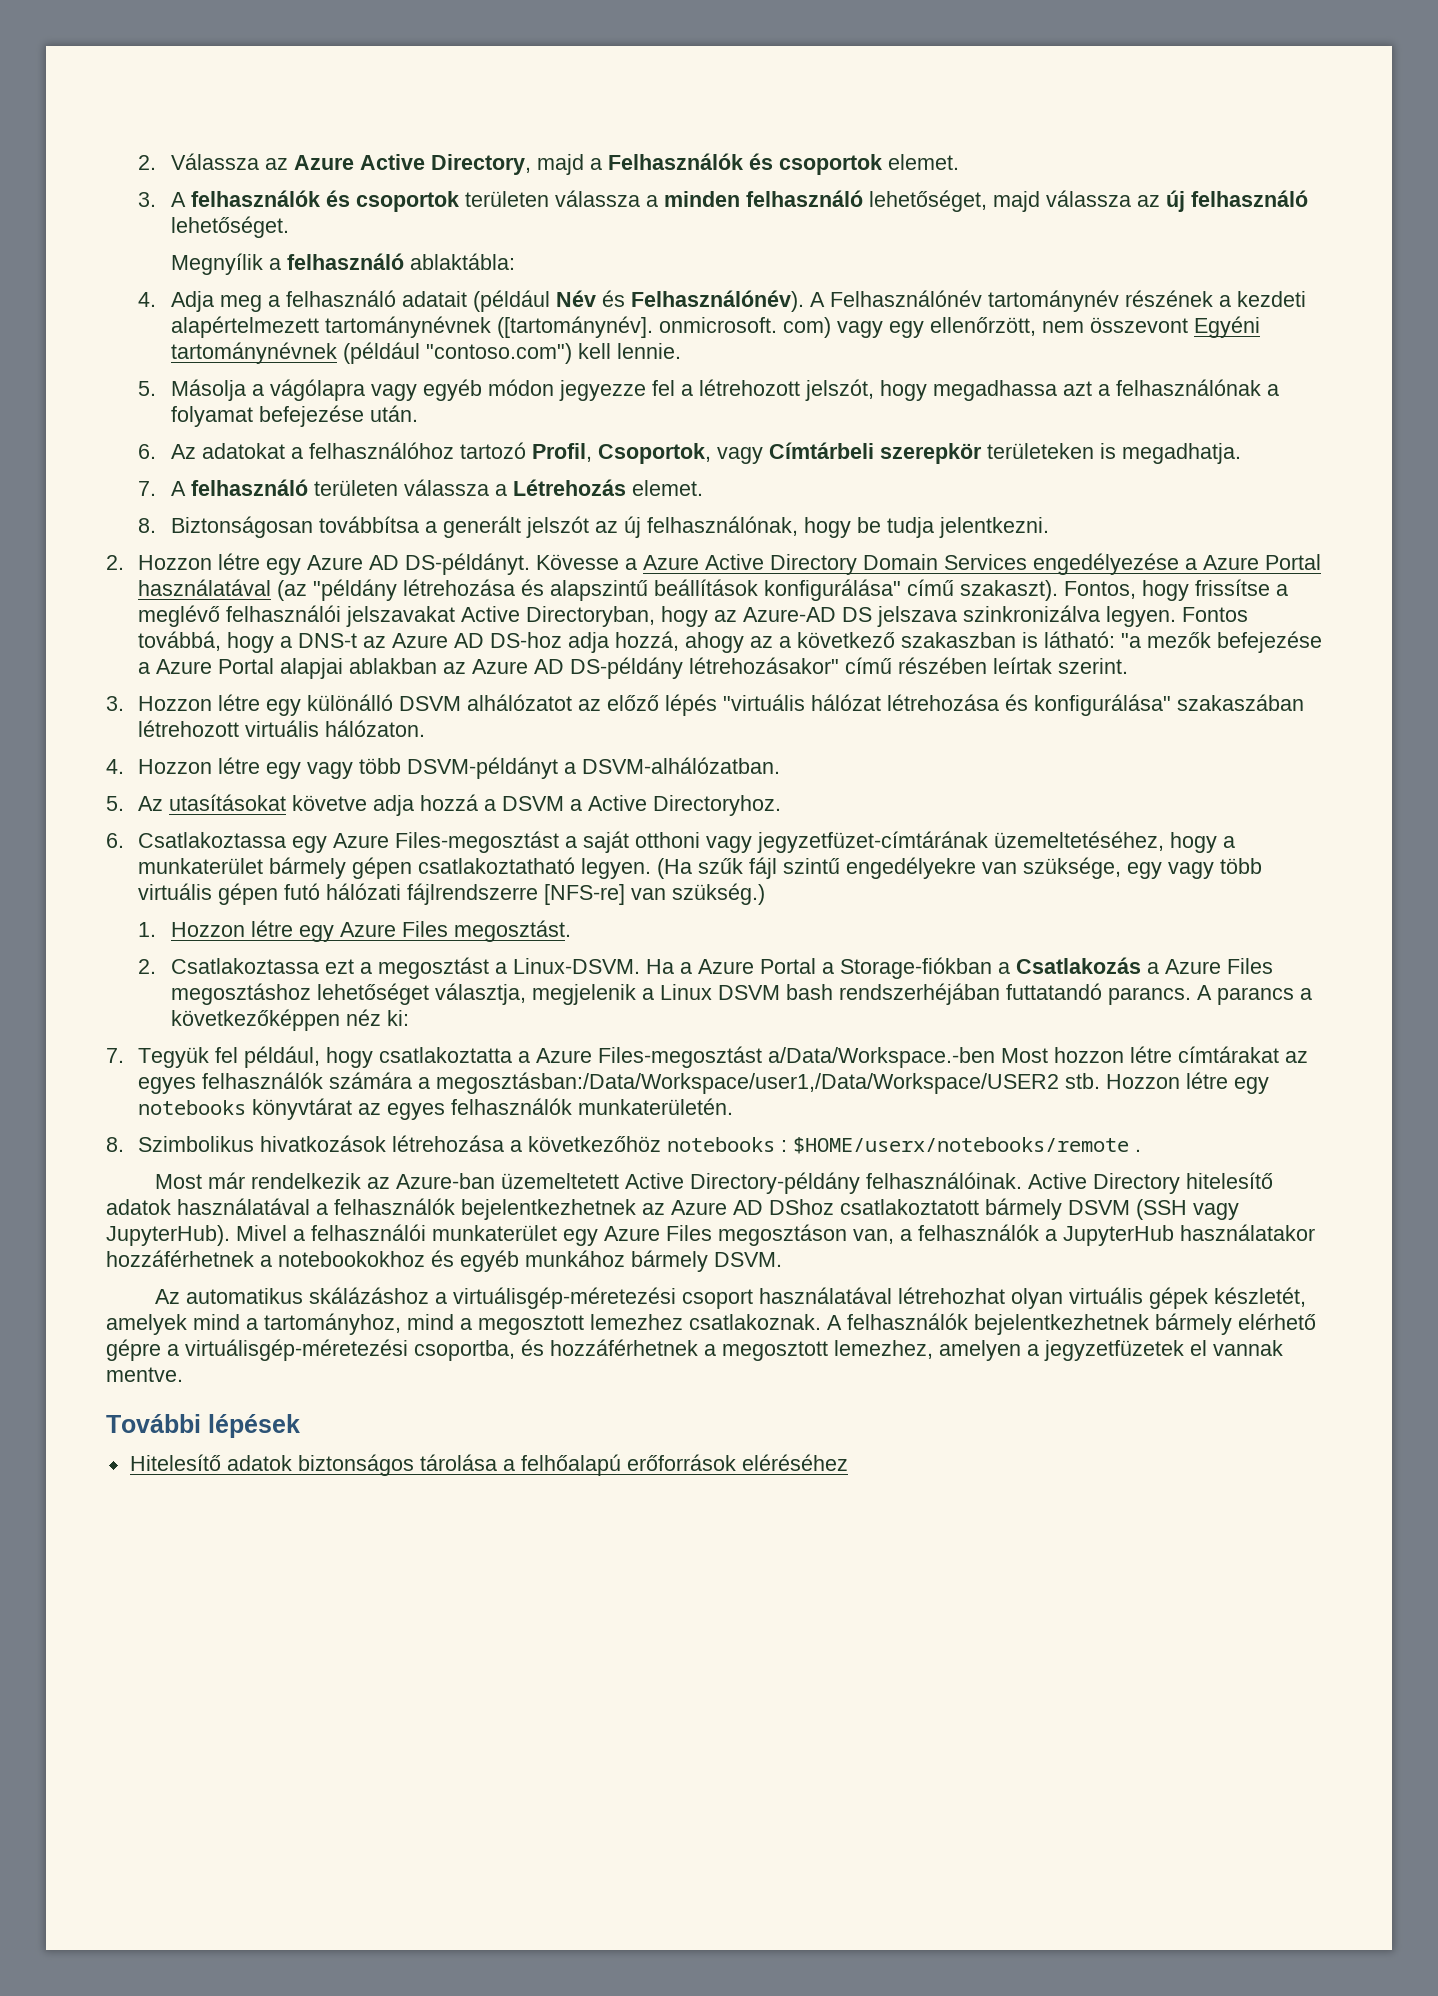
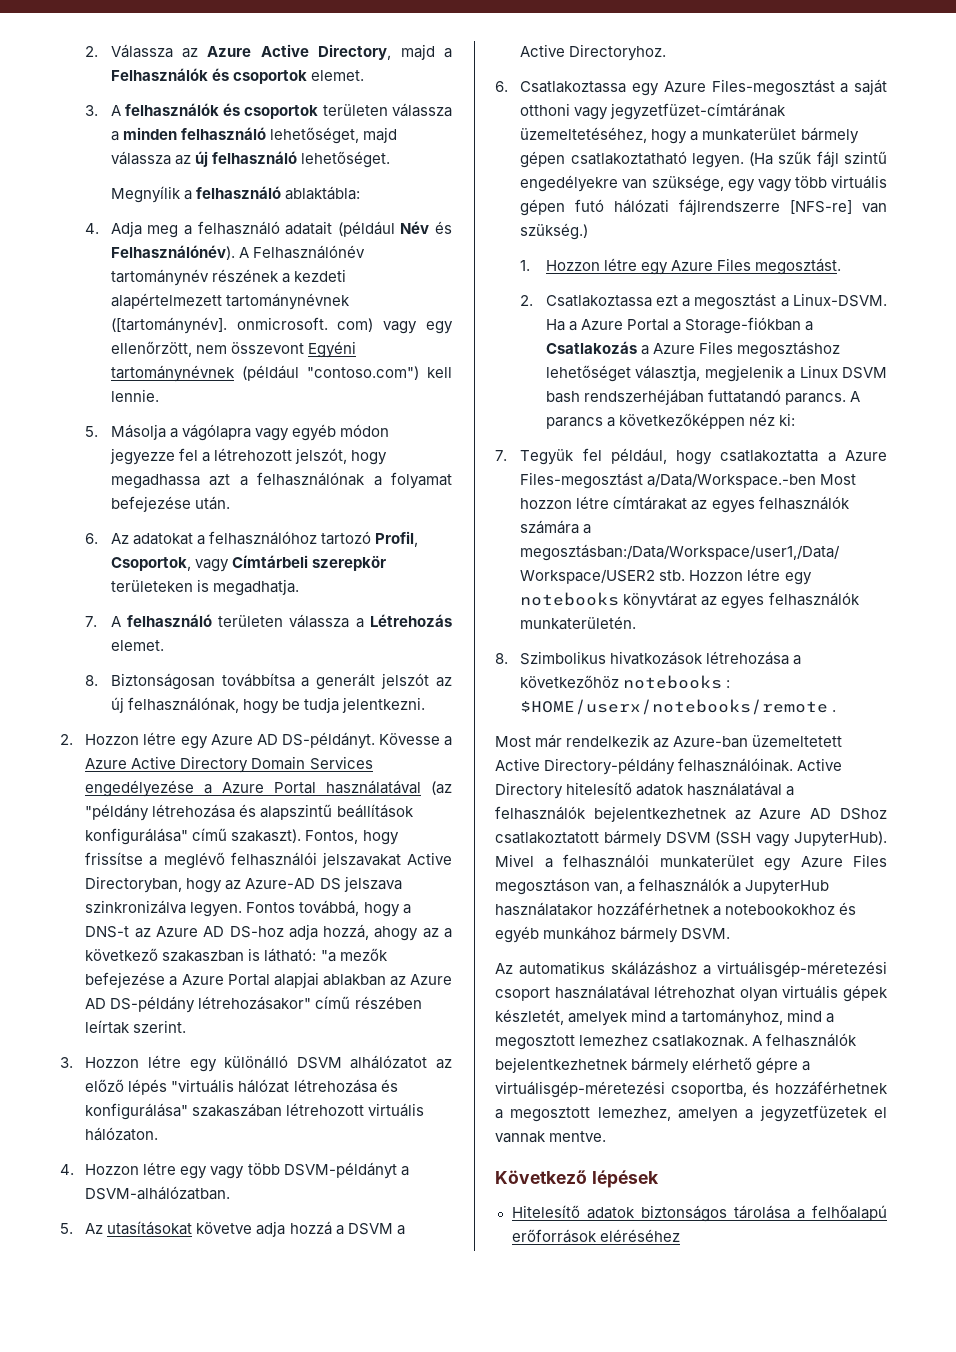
- További lépések
+ Következő lépések

